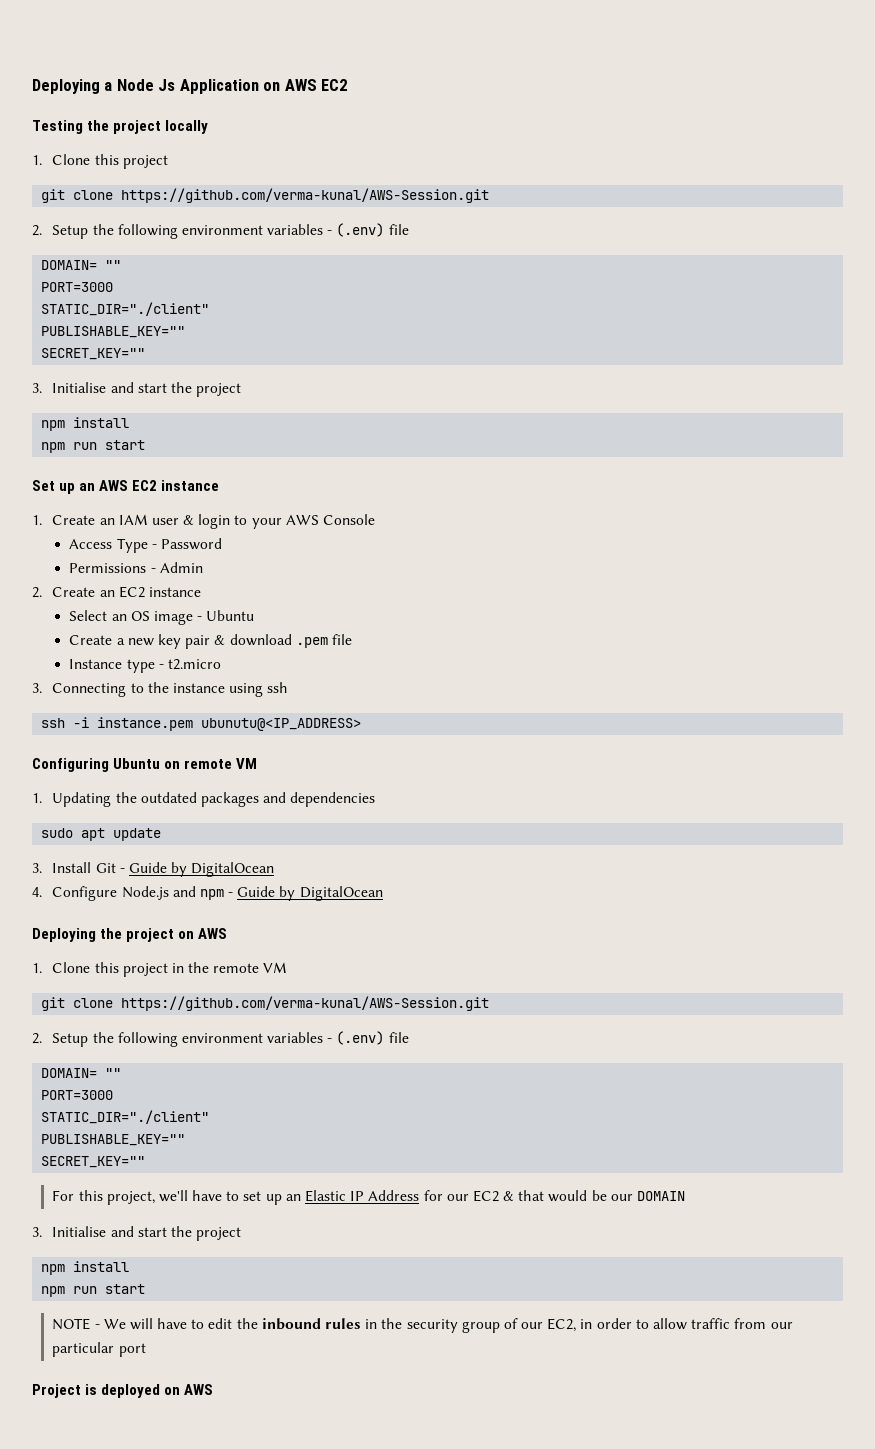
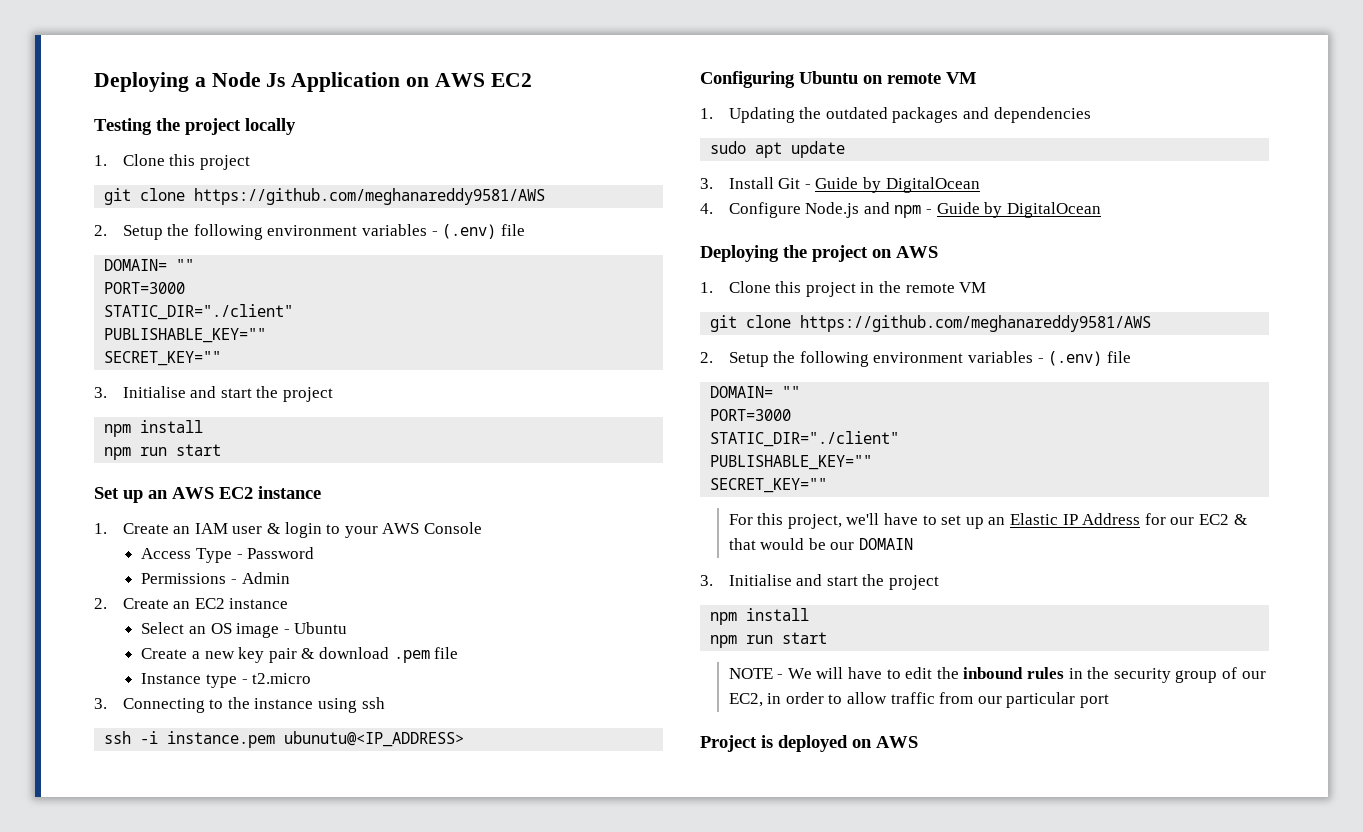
  Testing the project locally
  1. Clone this project
- git clone https://github.com/verma-kunal/AWS-Session.git
+ git clone https://github.com/meghanareddy9581/AWS
  1. Clone this project in the remote VM
- git clone https://github.com/verma-kunal/AWS-Session.git
+ git clone https://github.com/meghanareddy9581/AWS

